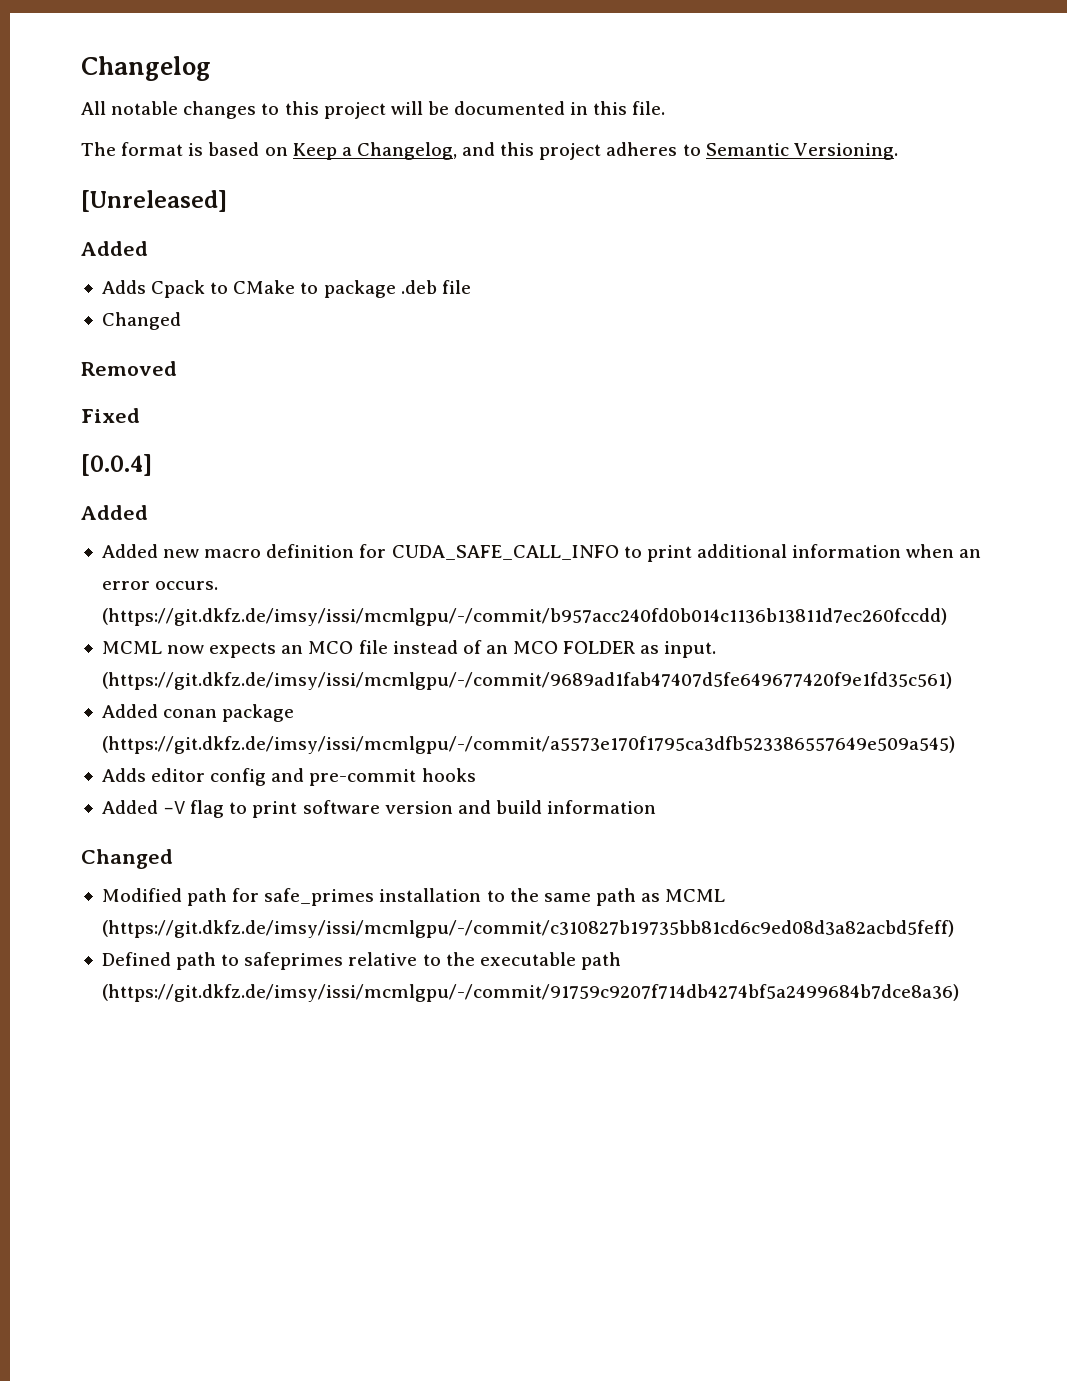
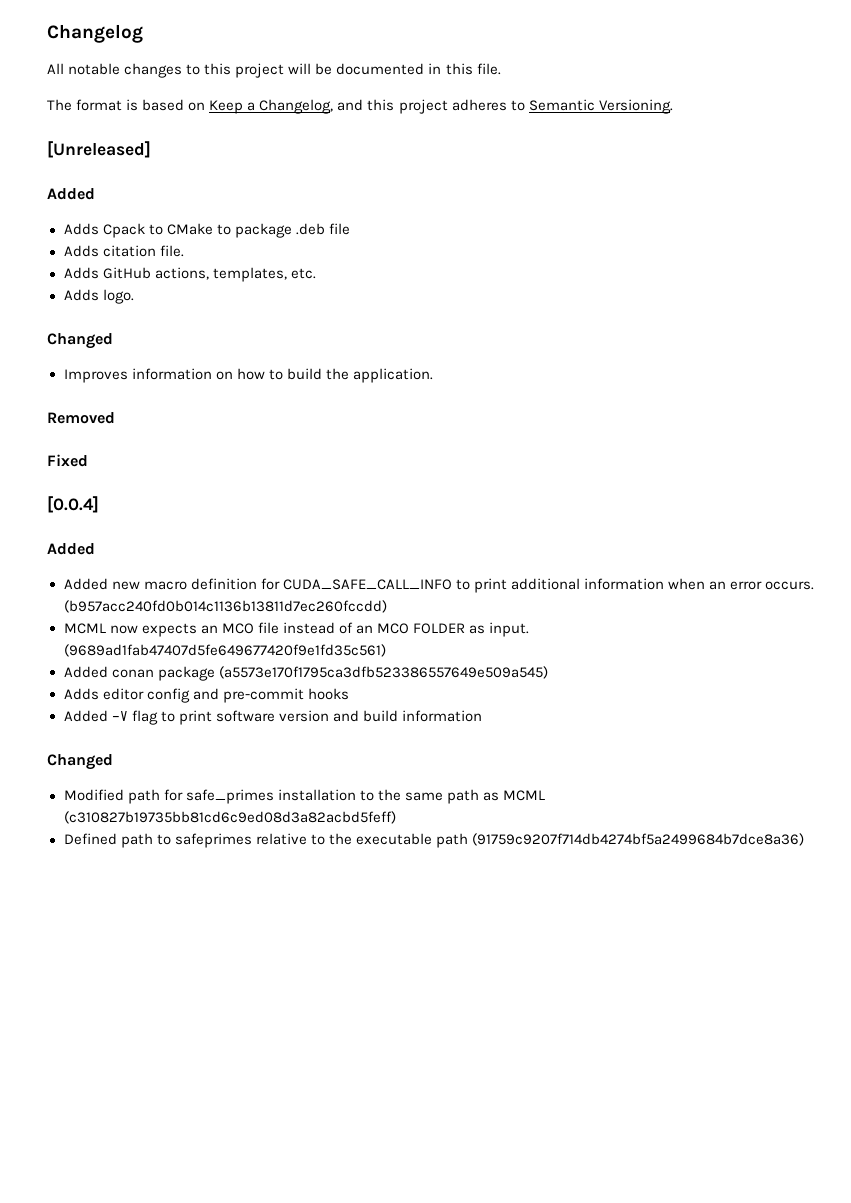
  Adds Cpack to CMake to package .deb file
+ Adds citation file.
+ Adds GitHub actions, templates, etc.
+ Adds logo.
  Changed
+ Improves information on how to build the application.
- (https://git.dkfz.de/imsy/issi/mcmlgpu/-/commit/b957acc240fd0b014c1136b13811d7ec260fccdd)
+ (b957acc240fd0b014c1136b13811d7ec260fccdd)
- (https://git.dkfz.de/imsy/issi/mcmlgpu/-/commit/9689ad1fab47407d5fe649677420f9e1fd35c561)
+ (9689ad1fab47407d5fe649677420f9e1fd35c561)
- Added conan package (https://git.dkfz.de/imsy/issi/mcmlgpu/-/commit/a5573e170f1795ca3dfb523386557649e509a545)
+ Added conan package (a5573e170f1795ca3dfb523386557649e509a545)
- Modified path for safe_primes installation to the same path as MCML (https://git.dkfz.de/imsy/issi/mcmlgpu/-/commit/c310827b19735bb81cd6c9ed08d3a82acbd5feff)
+ Modified path for safe_primes installation to the same path as MCML (c310827b19735bb81cd6c9ed08d3a82acbd5feff)
- Defined path to safeprimes relative to the executable path (https://git.dkfz.de/imsy/issi/mcmlgpu/-/commit/91759c9207f714db4274bf5a2499684b7dce8a36)
+ Defined path to safeprimes relative to the executable path (91759c9207f714db4274bf5a2499684b7dce8a36)

